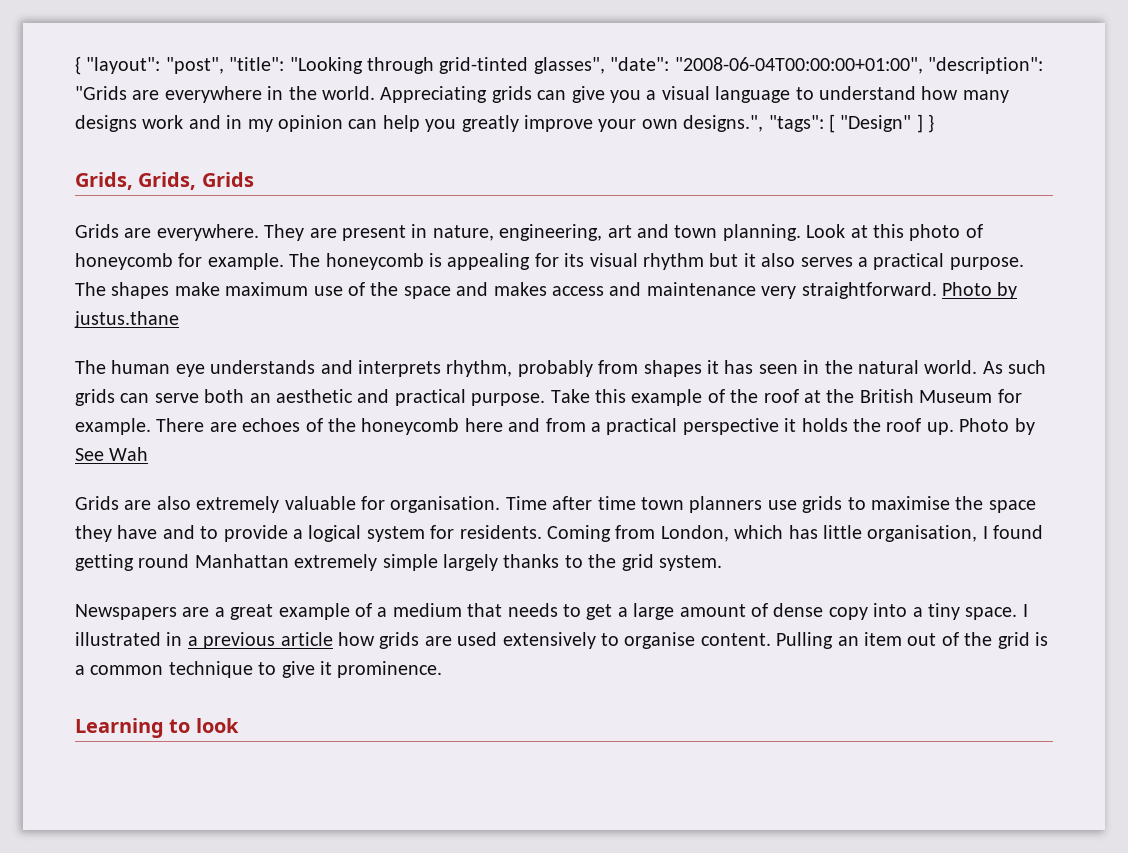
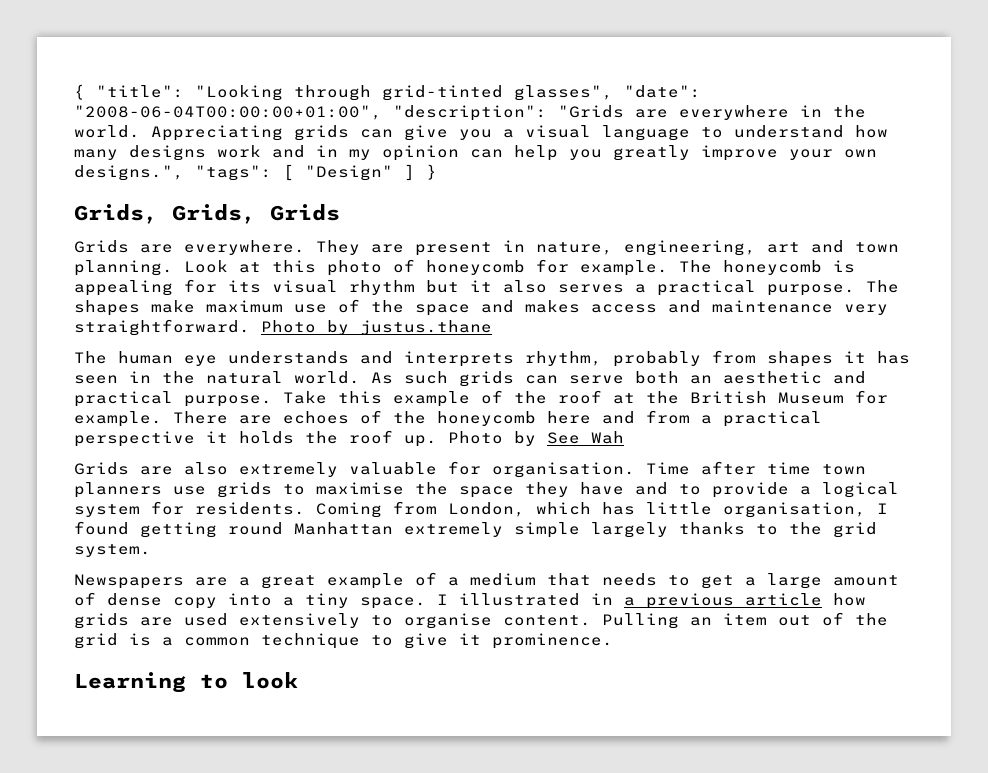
- { "layout": "post", "title": "Looking through grid-tinted glasses", "date": "2008-06-04T00:00:00+01:00", "description": "Grids are everywhere in the world.
+ { "title": "Looking through grid-tinted glasses", "date": "2008-06-04T00:00:00+01:00", "description": "Grids are everywhere in the world.

